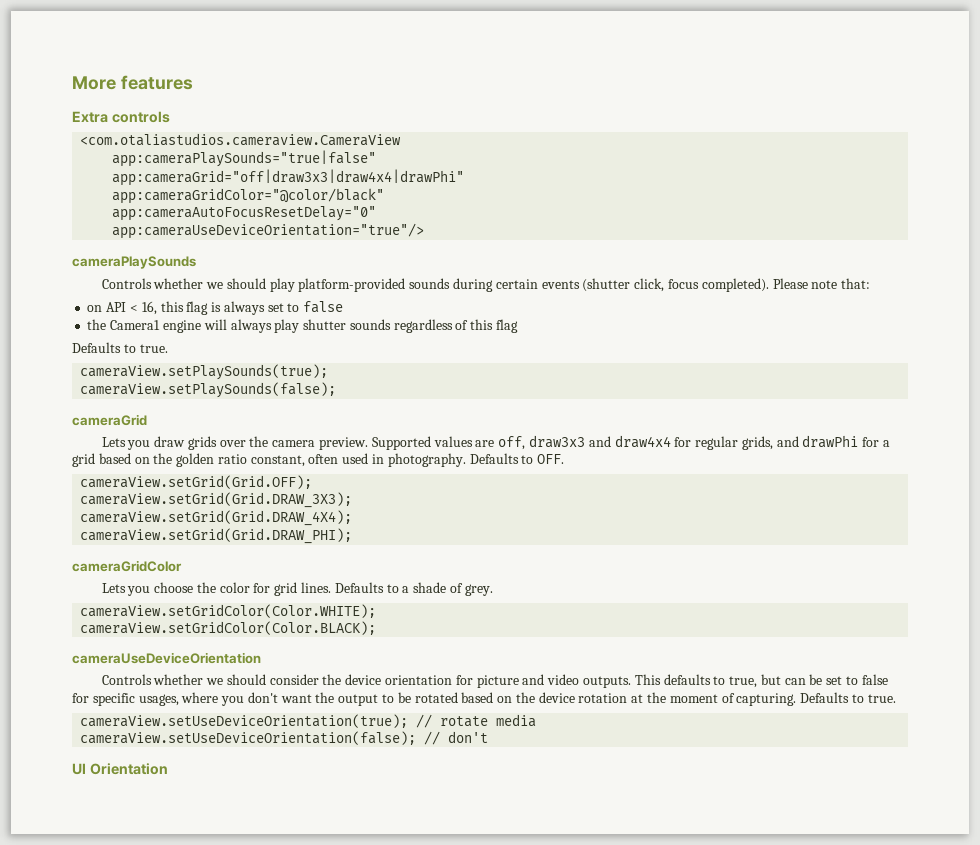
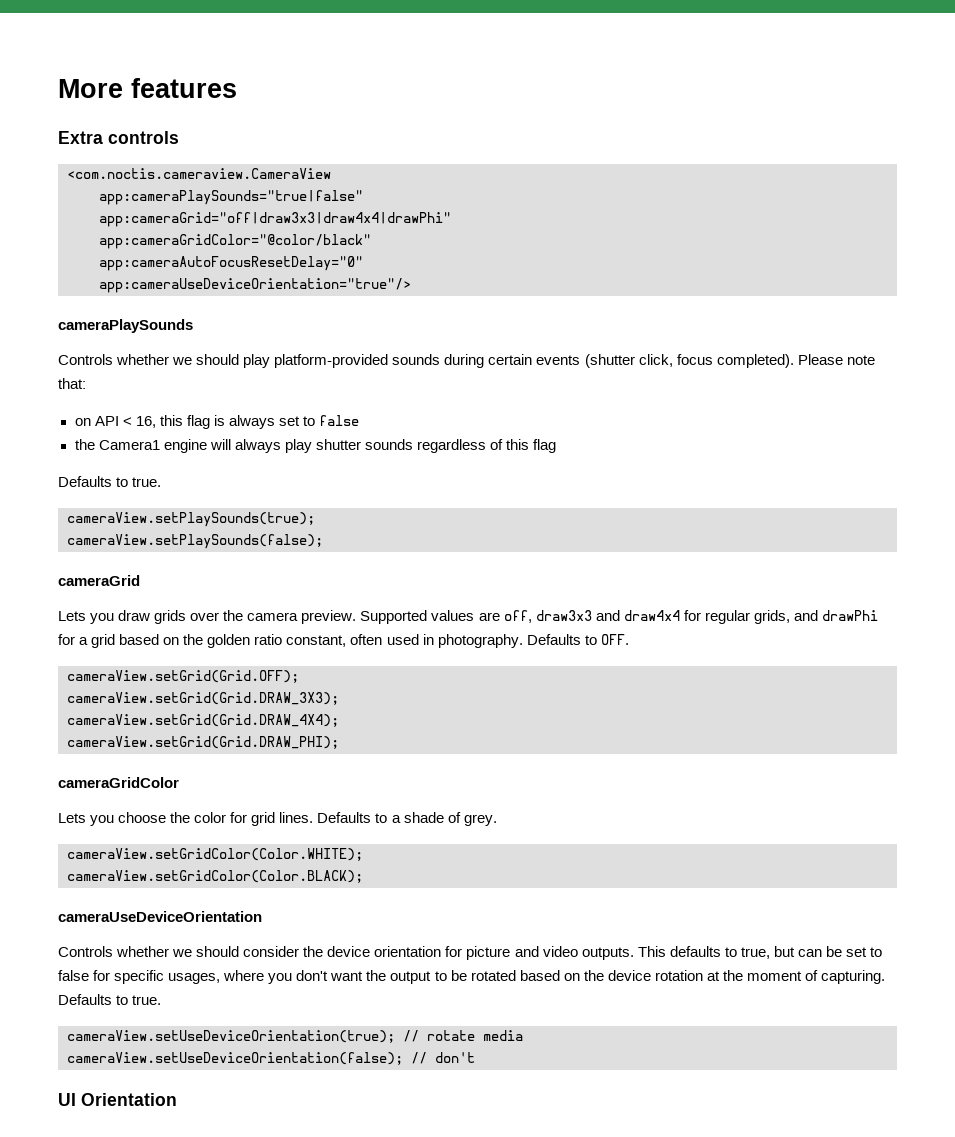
- <com.otaliastudios.cameraview.CameraView
+ <com.noctis.cameraview.CameraView

